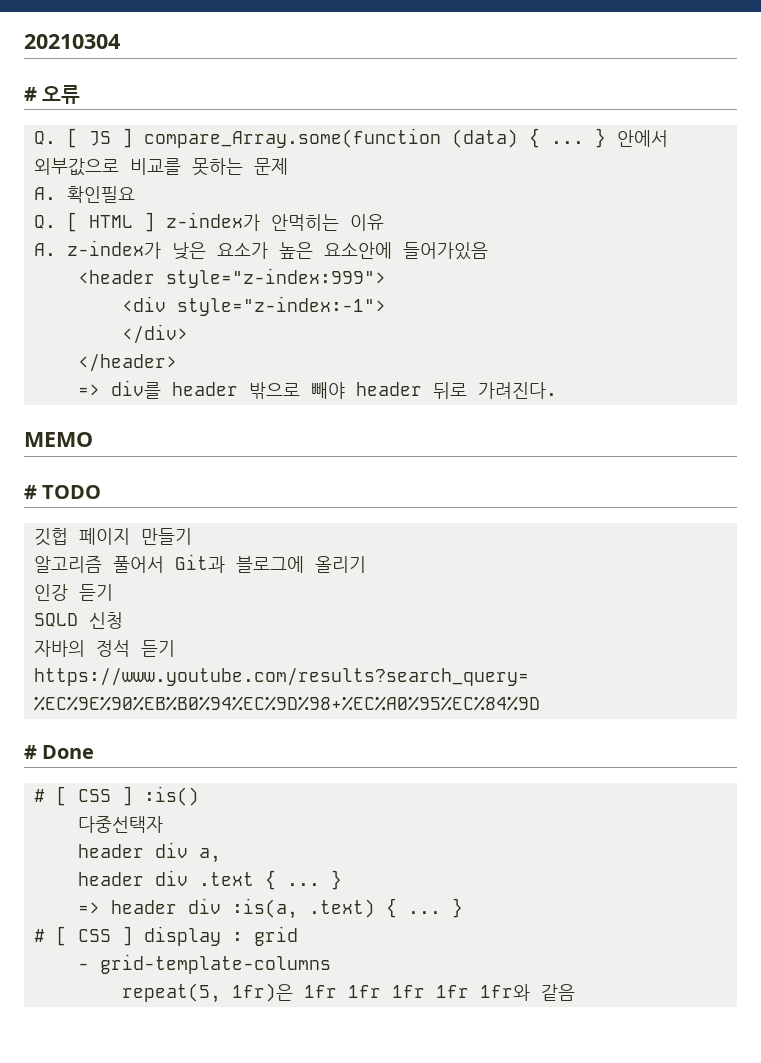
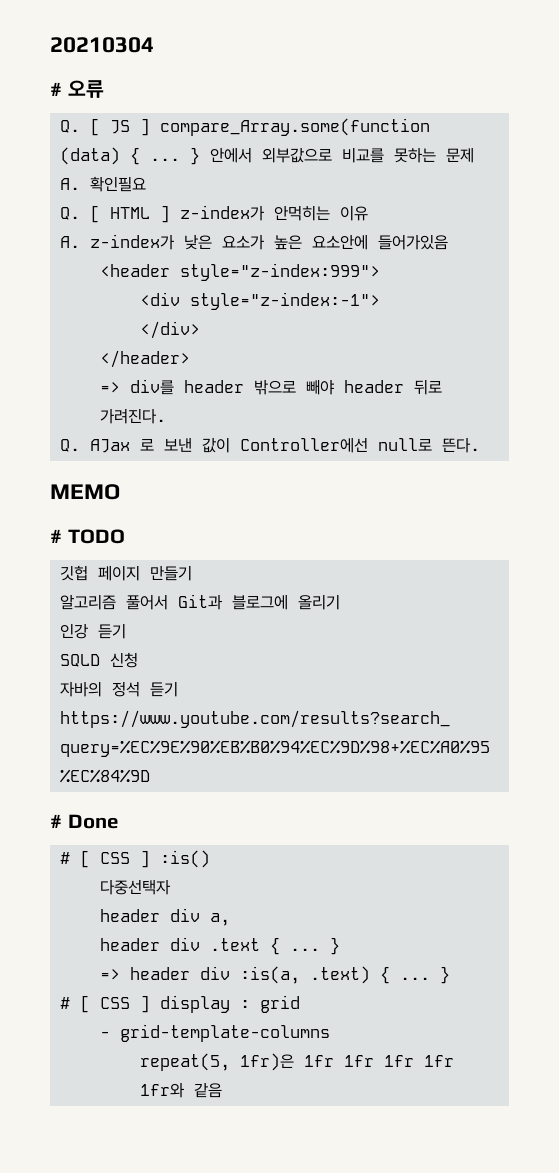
+ Q. AJax 로 보낸 값이 Controller에선 null로 뜬다.

